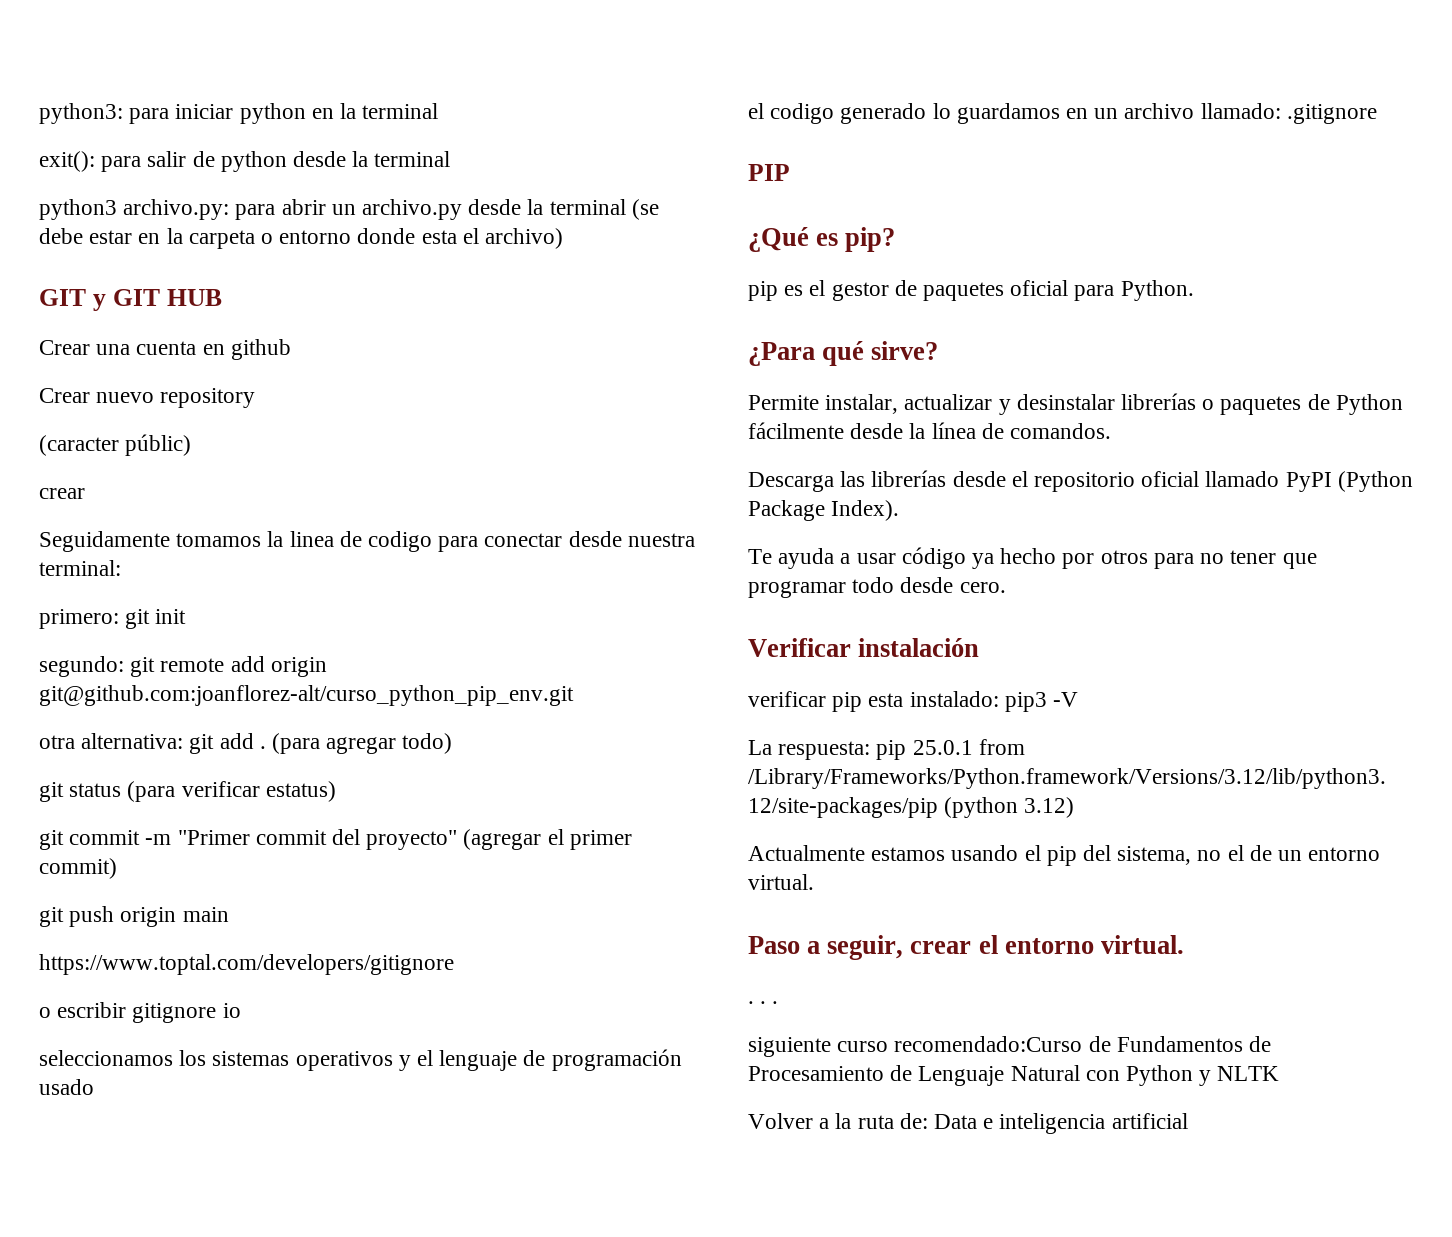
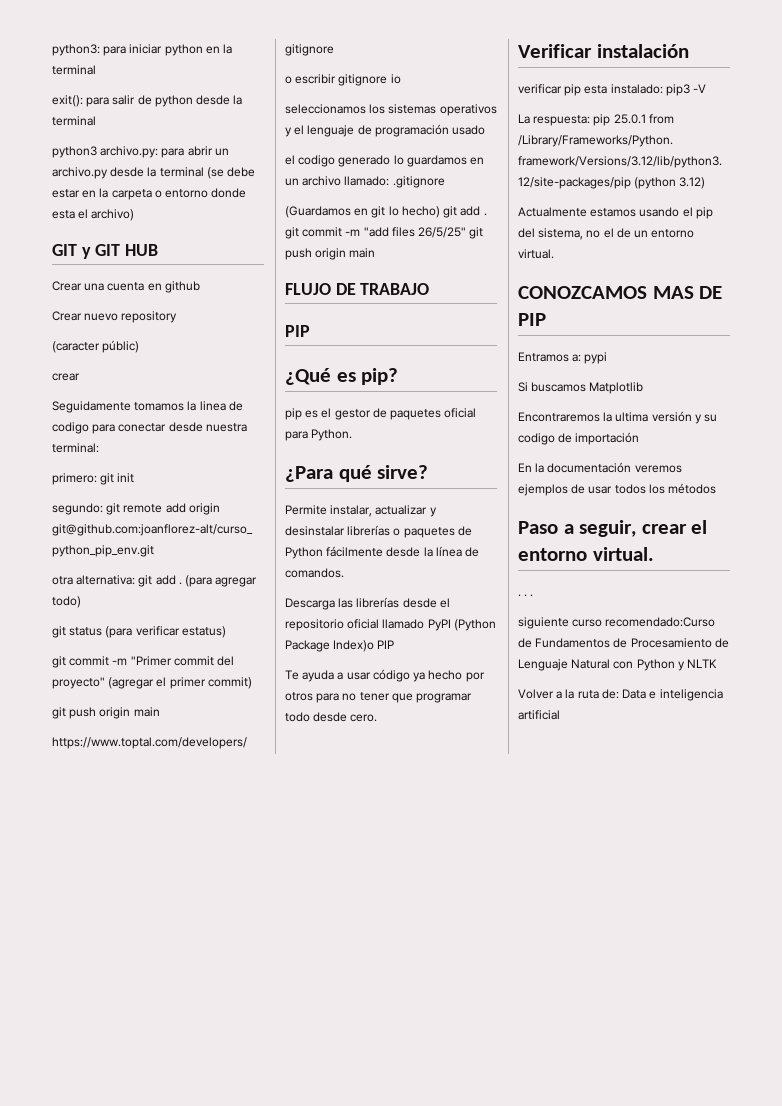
+ (Guardamos en git lo hecho) git add . git commit -m "add files 26/5/25" git push origin main
+ FLUJO DE TRABAJO
- Descarga las librerías desde el repositorio oficial llamado PyPI (Python Package Index).
+ Descarga las librerías desde el repositorio oficial llamado PyPI (Python Package Index)o PIP
+ CONOZCAMOS MAS DE PIP
+ Entramos a: pypi
+ Si buscamos Matplotlib
+ Encontraremos la ultima versión y su codigo de importación
+ En la documentación veremos ejemplos de usar todos los métodos

